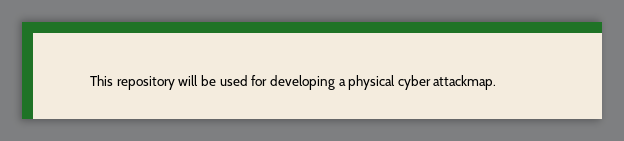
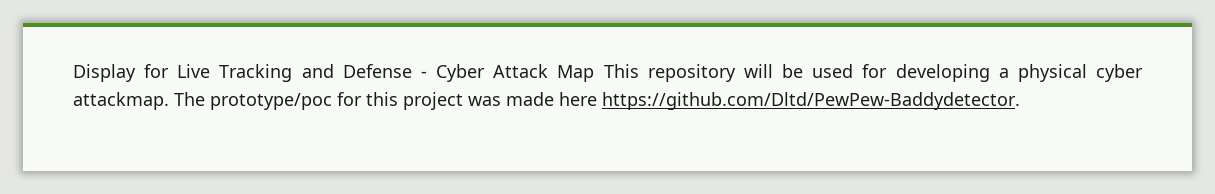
- This repository will be used for developing a physical cyber attackmap.
+ Display for Live Tracking and Defense - Cyber Attack Map This repository will be used for developing a physical cyber attackmap.
+ The prototype/poc for this project was made here https://github.com/Dltd/PewPew-Baddydetector.

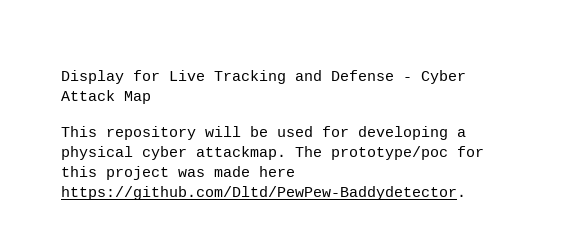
- Display for Live Tracking and Defense - Cyber Attack Map This repository will be used for developing a physical cyber attackmap.
+ Display for Live Tracking and Defense - Cyber Attack Map
+ This repository will be used for developing a physical cyber attackmap.

